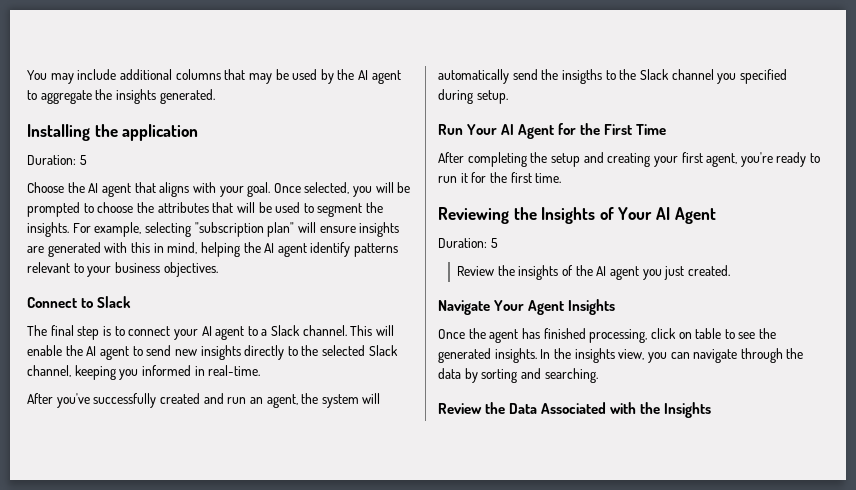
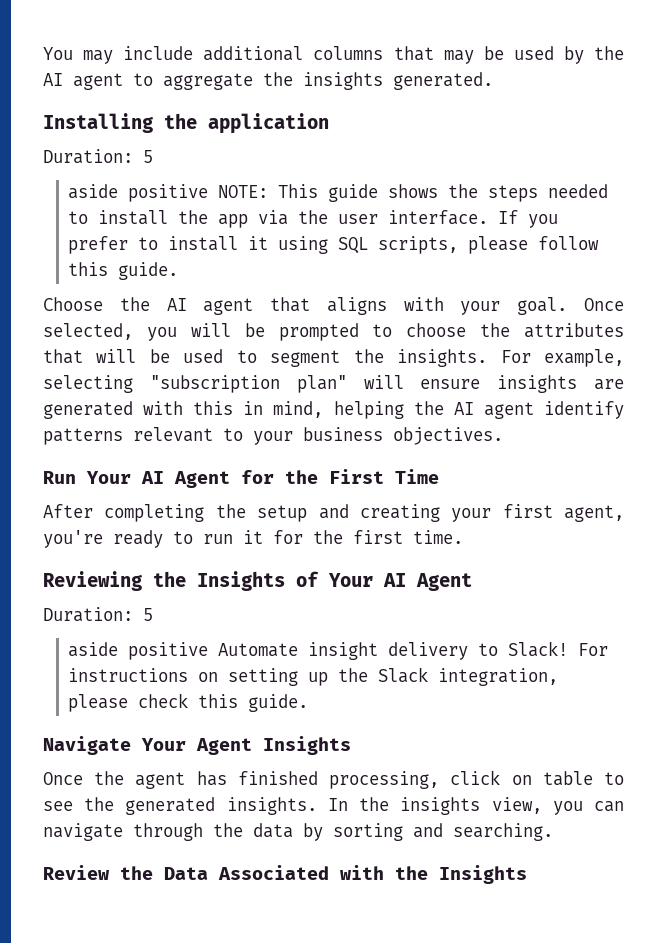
+ aside positive NOTE: This guide shows the steps needed to install the app via the user interface. If you prefer to install it using SQL scripts, please follow this guide.
- Connect to Slack
- The final step is to connect your AI agent to a Slack channel. This will enable the AI agent to send new insights directly to the selected Slack channel, keeping you informed in real-time.
- After you've successfully created and run an agent, the system will automatically send the insigths to the Slack channel you specified during setup.
- Review the insights of the AI agent you just created.
+ aside positive Automate insight delivery to Slack! For instructions on setting up the Slack integration, please check this guide.

